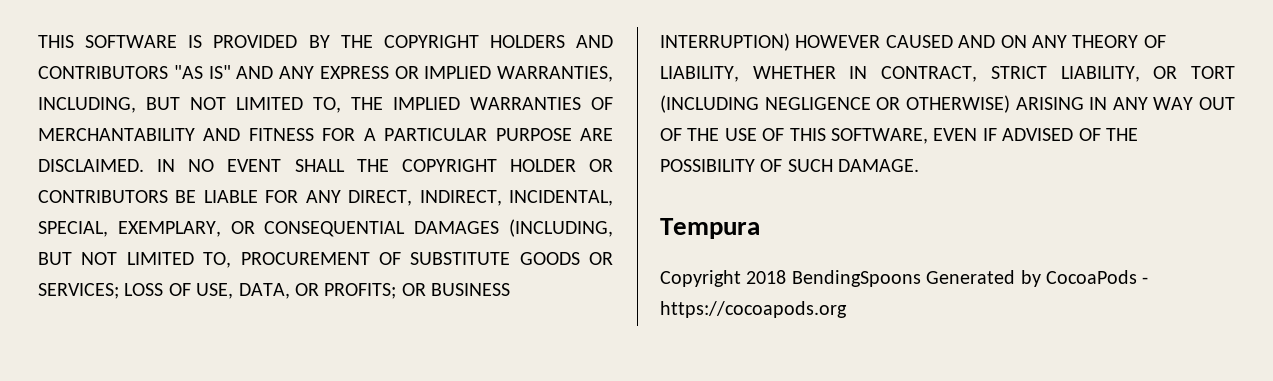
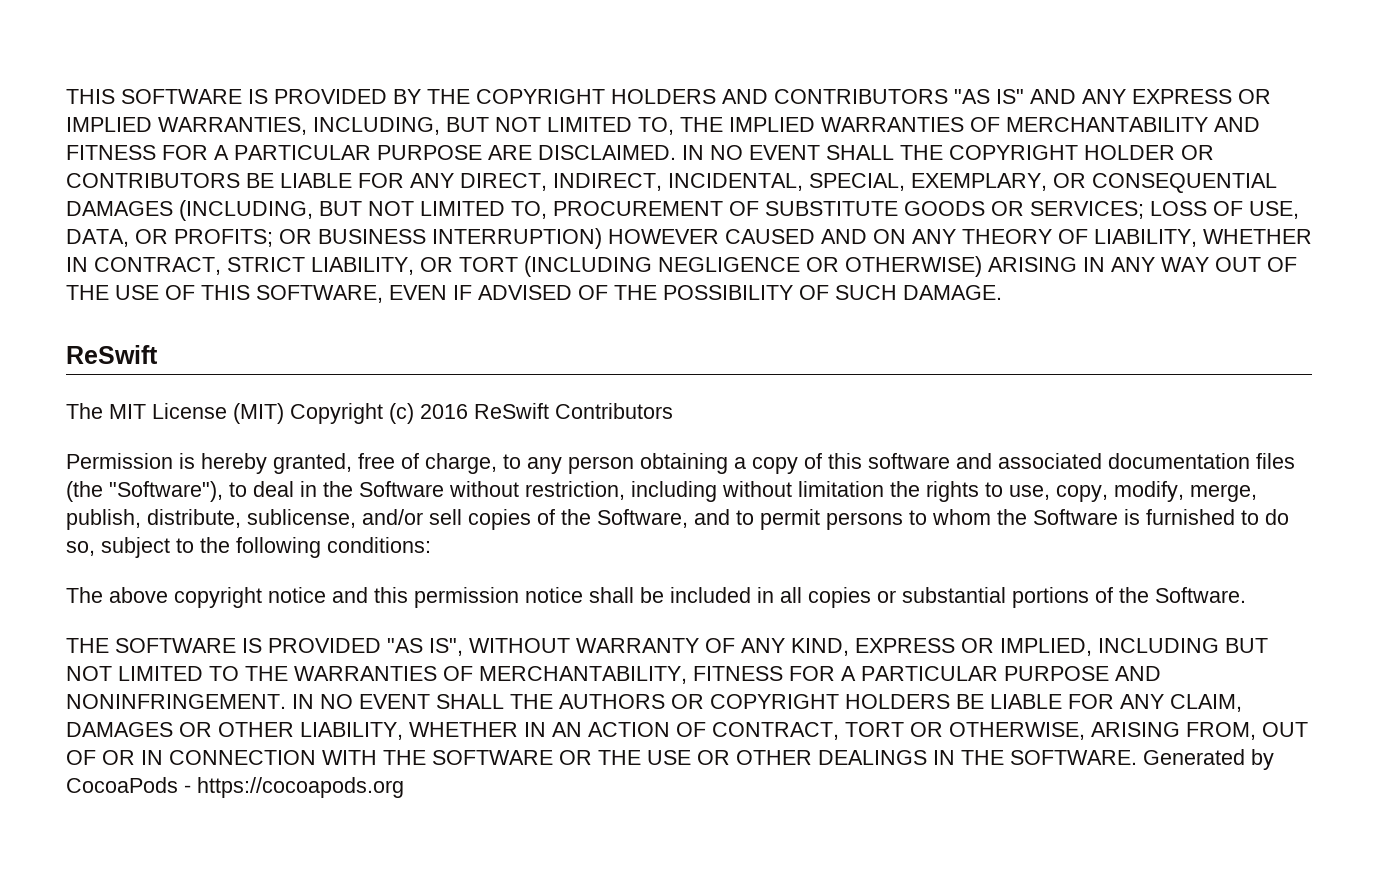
  OR BUSINESS INTERRUPTION) HOWEVER CAUSED AND ON ANY THEORY OF LIABILITY, WHETHER IN CONTRACT, STRICT LIABILITY, OR TORT (INCLUDING NEGLIGENCE OR OTHERWISE) ARISING IN ANY WAY OUT OF THE USE OF THIS SOFTWARE, EVEN IF ADVISED OF THE POSSIBILITY OF SUCH DAMAGE.
- Tempura
- Copyright 2018 BendingSpoons Generated by CocoaPods - https://cocoapods.org
+ ReSwift
+ The MIT License (MIT) Copyright (c) 2016 ReSwift Contributors
+ Permission is hereby granted, free of charge, to any person obtaining a copy of this software and associated documentation files (the "Software"), to deal in the Software without restriction, including without limitation the rights to use, copy, modify, merge, publish, distribute, sublicense, and/or sell copies of the Software, and to permit persons to whom the Software is furnished to do so, subject to the following conditions:
+ The above copyright notice and this permission notice shall be included in all copies or substantial portions of the Software.
+ THE SOFTWARE IS PROVIDED "AS IS", WITHOUT WARRANTY OF ANY KIND, EXPRESS OR IMPLIED, INCLUDING BUT NOT LIMITED TO THE WARRANTIES OF MERCHANTABILITY, FITNESS FOR A PARTICULAR PURPOSE AND NONINFRINGEMENT. IN NO EVENT SHALL THE AUTHORS OR COPYRIGHT HOLDERS BE LIABLE FOR ANY CLAIM, DAMAGES OR OTHER LIABILITY, WHETHER IN AN ACTION OF CONTRACT, TORT OR OTHERWISE, ARISING FROM, OUT OF OR IN CONNECTION WITH THE SOFTWARE OR THE USE OR OTHER DEALINGS IN THE SOFTWARE. Generated by CocoaPods - https://cocoapods.org

